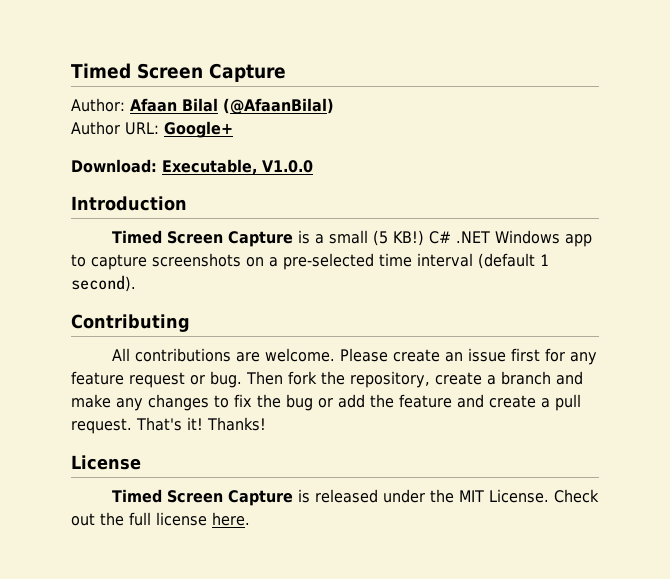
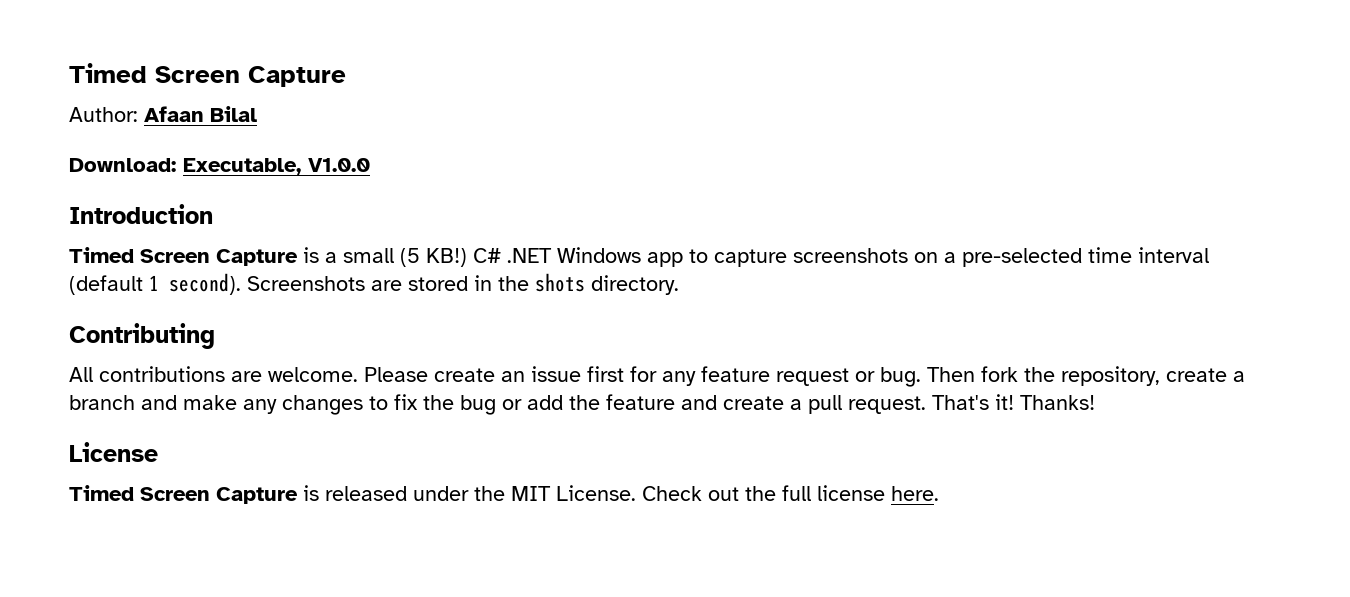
- Author: Afaan Bilal (@AfaanBilal)
- Author URL: Google+
+ Author: Afaan Bilal
+ Screenshots are stored in the shots directory.

